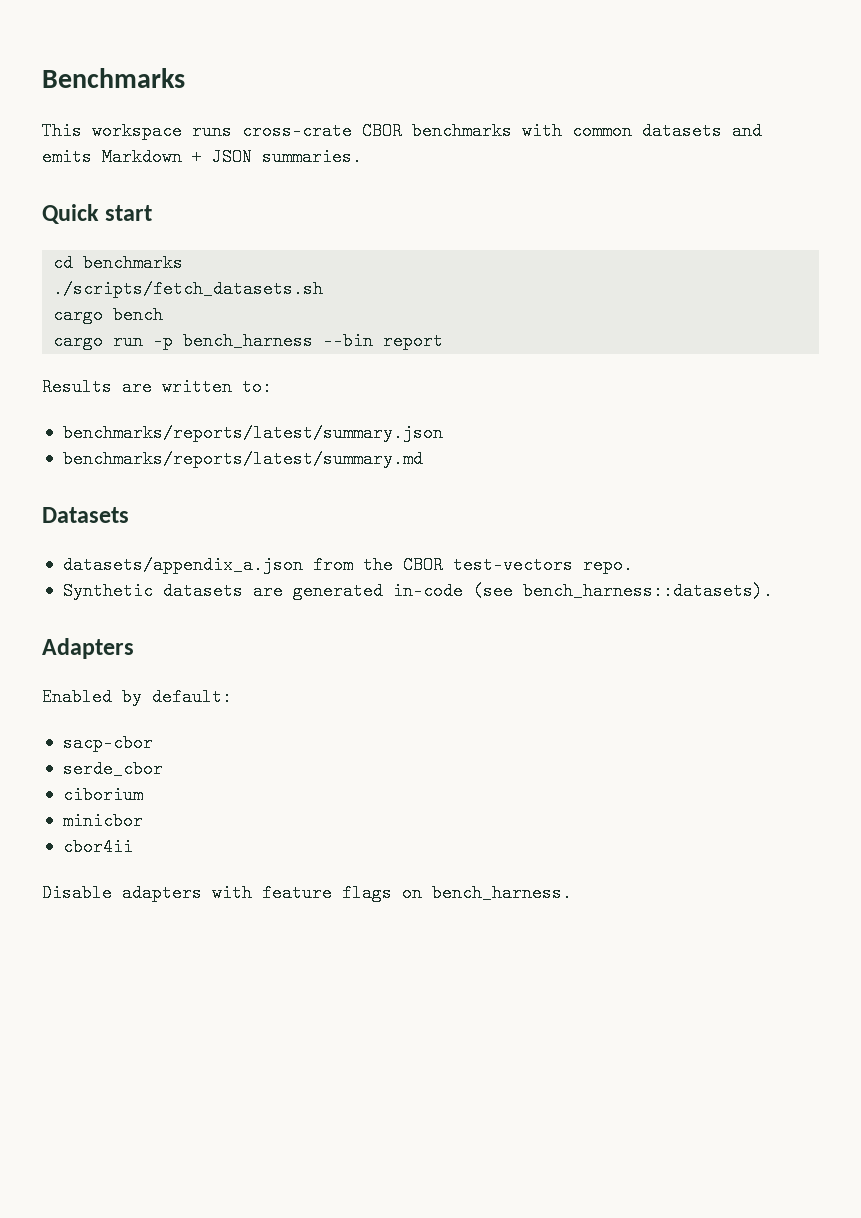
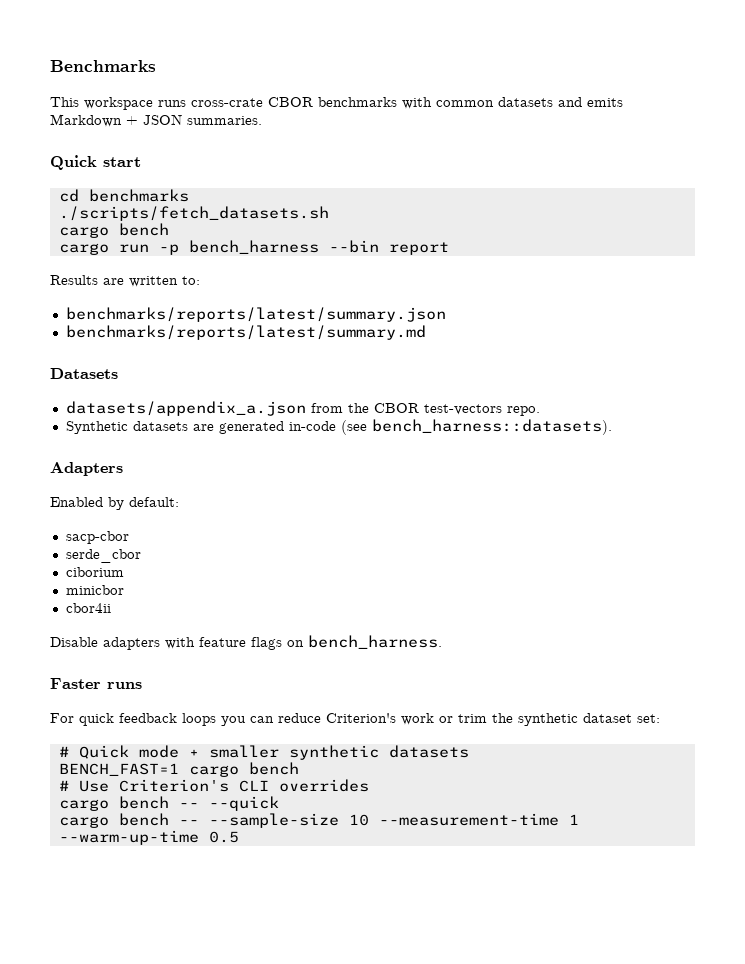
+ Faster runs
+ For quick feedback loops you can reduce Criterion's work or trim the synthetic dataset set:
+ # Quick mode + smaller synthetic datasets
+ BENCH_FAST=1 cargo bench
+ # Use Criterion's CLI overrides
+ cargo bench -- --quick
+ cargo bench -- --sample-size 10 --measurement-time 1 --warm-up-time 0.5

